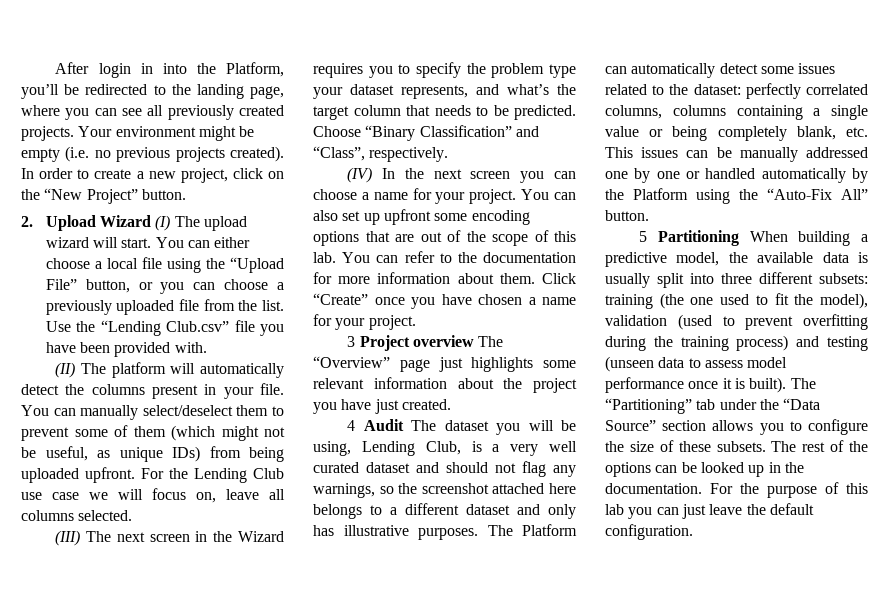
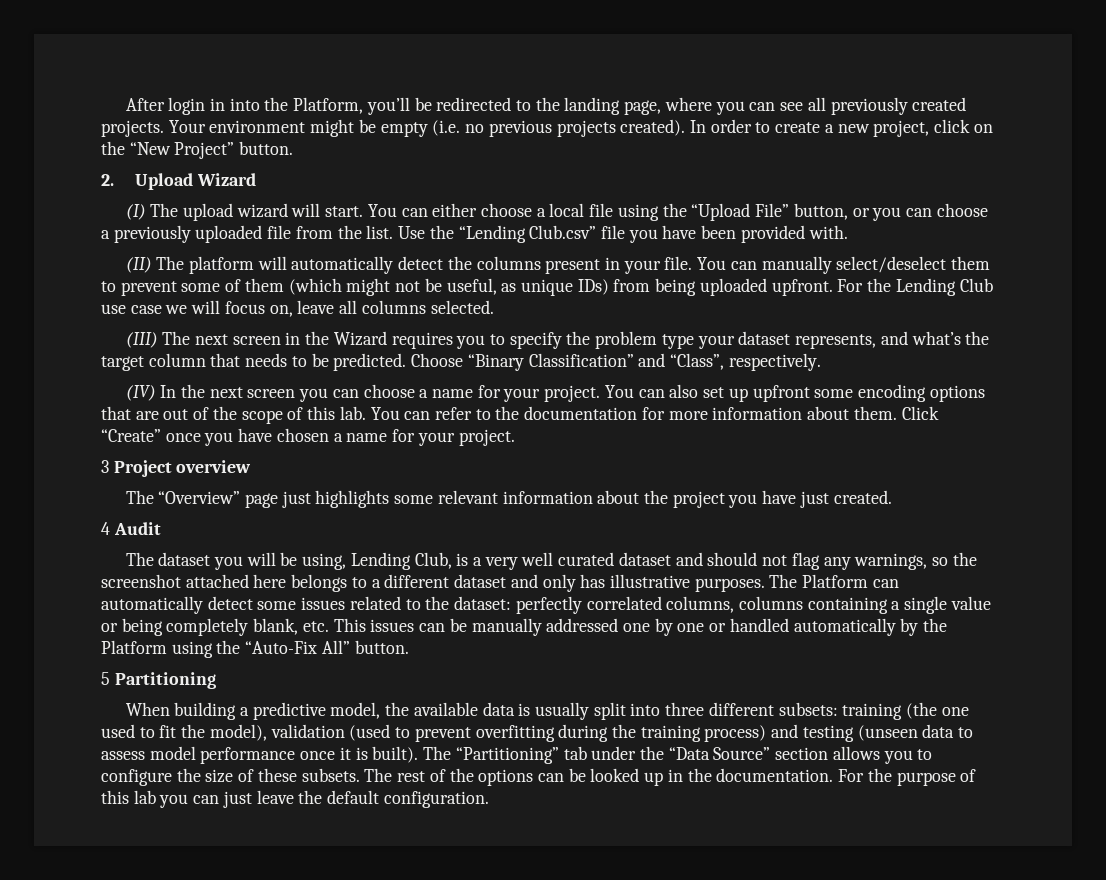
- 2. Upload Wizard (I) The upload wizard will start.
+ 2. Upload Wizard
+ (I) The upload wizard will start.
- 3 Project overview The “Overview” page just highlights some relevant information about the project you have just created.
+ 3 Project overview
+ The “Overview” page just highlights some relevant information about the project you have just created.
- 4 Audit The dataset you will be using, Lending Club, is a very well curated dataset and should not flag any warnings, so the screenshot attached here belongs to a different dataset and only has illustrative purposes.
+ 4 Audit
+ The dataset you will be using, Lending Club, is a very well curated dataset and should not flag any warnings, so the screenshot attached here belongs to a different dataset and only has illustrative purposes.
- 5 Partitioning When building a predictive model, the available data is usually split into three different subsets: training (the one used to fit the model), validation (used to prevent overfitting during the training process) and testing (unseen data to assess model performance once it is built).
+ 5 Partitioning
+ When building a predictive model, the available data is usually split into three different subsets: training (the one used to fit the model), validation (used to prevent overfitting during the training process) and testing (unseen data to assess model performance once it is built).

